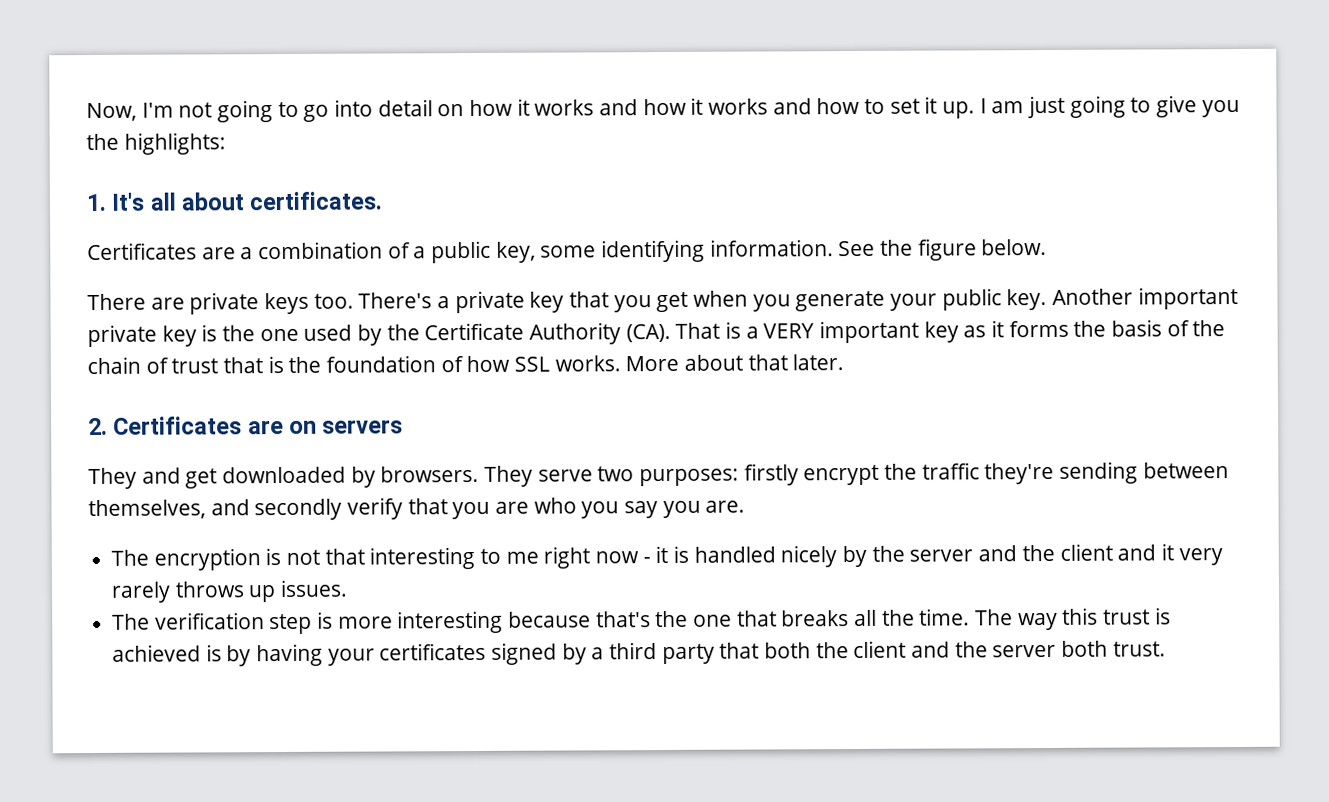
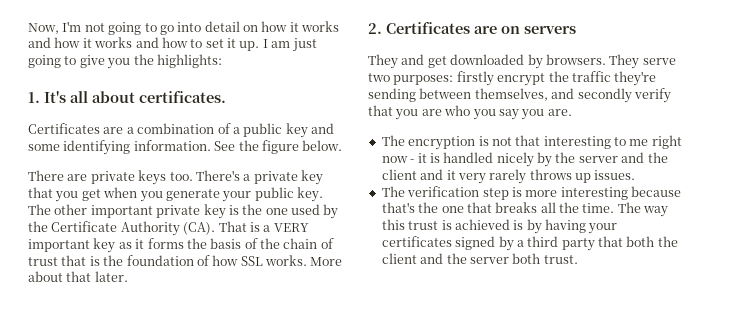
- Certificates are a combination of a public key, some identifying information.
+ Certificates are a combination of a public key and some identifying information.
- Another important private key is the one used by the Certificate Authority (CA). That is a VERY important key as it forms the basis of the chain of trust that is the foundation of how SSL works.
+ The other important private key is the one used by the Certificate Authority (CA). That is a VERY important key as it forms the basis of the chain of trust that is the foundation of how SSL works.

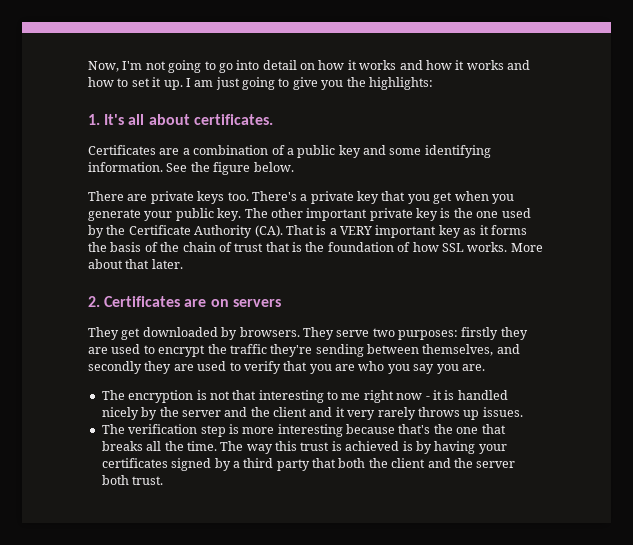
- They and get downloaded by browsers.
+ They get downloaded by browsers.
- They serve two purposes: firstly encrypt the traffic they're sending between themselves, and secondly verify that you are who you say you are.
+ They serve two purposes: firstly they are used to encrypt the traffic they're sending between themselves, and secondly they are used to verify that you are who you say you are.

